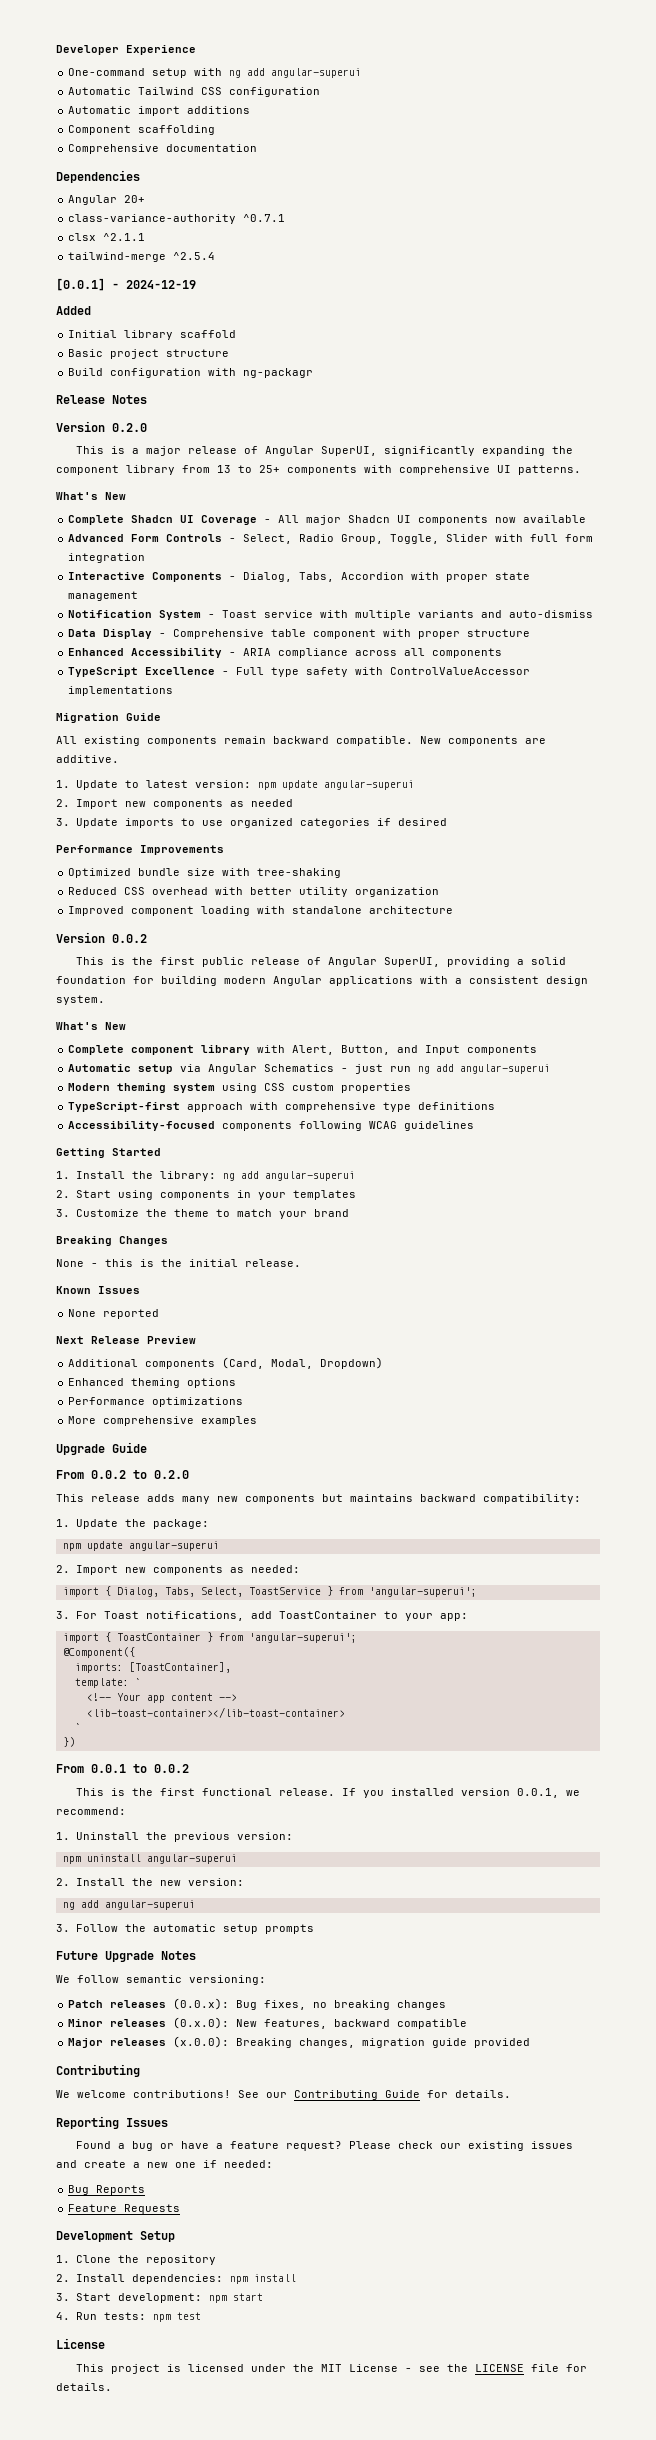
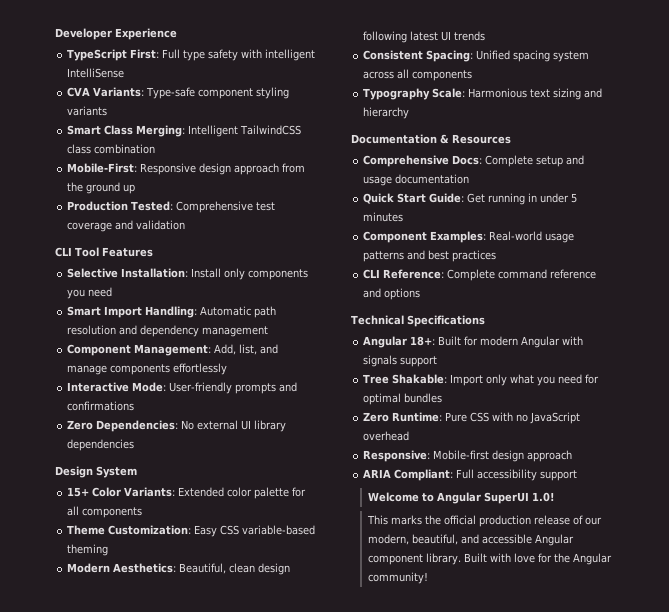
- One-command setup with ng add angular-superui
- Automatic Tailwind CSS configuration
- Automatic import additions
- Component scaffolding
- Comprehensive documentation
- Dependencies
- Angular 20+
- class-variance-authority ^0.7.1
- clsx ^2.1.1
- tailwind-merge ^2.5.4
- [0.0.1] - 2024-12-19
- Added
- Initial library scaffold
- Basic project structure
- Build configuration with ng-packagr
- Release Notes
- Version 0.2.0
- This is a major release of Angular SuperUI, significantly expanding the component library from 13 to 25+ components with comprehensive UI patterns.
- What's New
- Complete Shadcn UI Coverage - All major Shadcn UI components now available
- Advanced Form Controls - Select, Radio Group, Toggle, Slider with full form integration
- Interactive Components - Dialog, Tabs, Accordion with proper state management
- Notification System - Toast service with multiple variants and auto-dismiss
- Data Display - Comprehensive table component with proper structure
- Enhanced Accessibility - ARIA compliance across all components
- TypeScript Excellence - Full type safety with ControlValueAccessor implementations
- Migration Guide
- All existing components remain backward compatible. New components are additive.
- 1. Update to latest version: npm update angular-superui
- 2. Import new components as needed
- 3. Update imports to use organized categories if desired
- Performance Improvements
- Optimized bundle size with tree-shaking
- Reduced CSS overhead with better utility organization
- Improved component loading with standalone architecture
- Version 0.0.2
- This is the first public release of Angular SuperUI, providing a solid foundation for building modern Angular applications with a consistent design system.
- What's New
- Complete component library with Alert, Button, and Input components
- Automatic setup via Angular Schematics - just run ng add angular-superui
- Modern theming system using CSS custom properties
- TypeScript-first approach with comprehensive type definitions
- Accessibility-focused components following WCAG guidelines
- Getting Started
- 1. Install the library: ng add angular-superui
- 2. Start using components in your templates
- 3. Customize the theme to match your brand
- Breaking Changes
- None - this is the initial release.
- Known Issues
- None reported
- Next Release Preview
- Additional components (Card, Modal, Dropdown)
- Enhanced theming options
- Performance optimizations
- More comprehensive examples
- Upgrade Guide
- From 0.0.2 to 0.2.0
- This release adds many new components but maintains backward compatibility:
- 1. Update the package:
- npm update angular-superui
- 2. Import new components as needed:
- import { Dialog, Tabs, Select, ToastService } from 'angular-superui';
- 3. For Toast notifications, add ToastContainer to your app:
- import { ToastContainer } from 'angular-superui';
- @Component({
- imports: [ToastContainer],
- template: `
- <!-- Your app content -->
- <lib-toast-container></lib-toast-container>
- `
- })
- From 0.0.1 to 0.0.2
- This is the first functional release. If you installed version 0.0.1, we recommend:
- 1. Uninstall the previous version:
- npm uninstall angular-superui
- 2. Install the new version:
- ng add angular-superui
- 3. Follow the automatic setup prompts
- Future Upgrade Notes
- We follow semantic versioning:
- Patch releases (0.0.x): Bug fixes, no breaking changes
- Minor releases (0.x.0): New features, backward compatible
- Major releases (x.0.0): Breaking changes, migration guide provided
- Contributing
- We welcome contributions! See our Contributing Guide for details.
- Reporting Issues
- Found a bug or have a feature request? Please check our existing issues and create a new one if needed:
- Bug Reports
- Feature Requests
- Development Setup
- 1. Clone the repository
- 2. Install dependencies: npm install
- 3. Start development: npm start
- 4. Run tests: npm test
- License
- This project is licensed under the MIT License - see the LICENSE file for details.
+ TypeScript First: Full type safety with intelligent IntelliSense
+ CVA Variants: Type-safe component styling variants
+ Smart Class Merging: Intelligent TailwindCSS class combination
+ Mobile-First: Responsive design approach from the ground up
+ Production Tested: Comprehensive test coverage and validation
+ CLI Tool Features
+ Selective Installation: Install only components you need
+ Smart Import Handling: Automatic path resolution and dependency management
+ Component Management: Add, list, and manage components effortlessly
+ Interactive Mode: User-friendly prompts and confirmations
+ Zero Dependencies: No external UI library dependencies
+ Design System
+ 15+ Color Variants: Extended color palette for all components
+ Theme Customization: Easy CSS variable-based theming
+ Modern Aesthetics: Beautiful, clean design following latest UI trends
+ Consistent Spacing: Unified spacing system across all components
+ Typography Scale: Harmonious text sizing and hierarchy
+ Documentation & Resources
+ Comprehensive Docs: Complete setup and usage documentation
+ Quick Start Guide: Get running in under 5 minutes
+ Component Examples: Real-world usage patterns and best practices
+ CLI Reference: Complete command reference and options
+ Technical Specifications
+ Angular 18+: Built for modern Angular with signals support
+ Tree Shakable: Import only what you need for optimal bundles
+ Zero Runtime: Pure CSS with no JavaScript overhead
+ Responsive: Mobile-first design approach
+ ARIA Compliant: Full accessibility support
+ Welcome to Angular SuperUI 1.0!
+ This marks the official production release of our modern, beautiful, and accessible Angular component library. Built with love for the Angular community!

